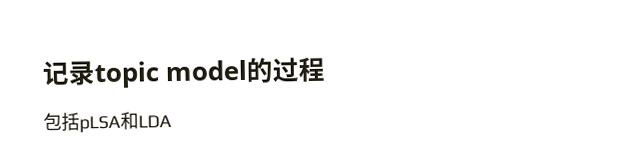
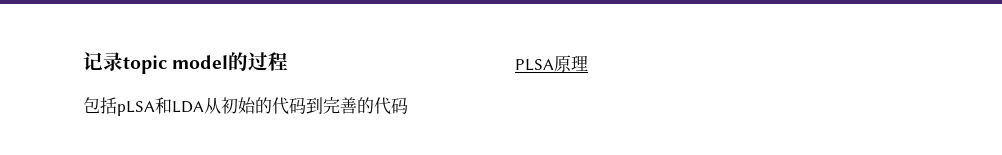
- 包括pLSA和LDA
+ 包括pLSA和LDA从初始的代码到完善的代码
+ PLSA原理

